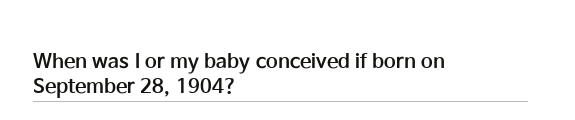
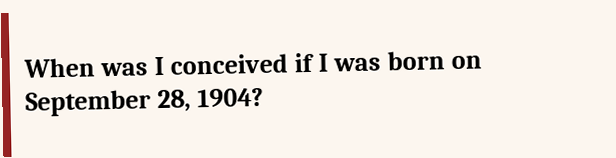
- When was I or my baby conceived if born on September 28, 1904?
+ When was I conceived if I was born on September 28, 1904?

